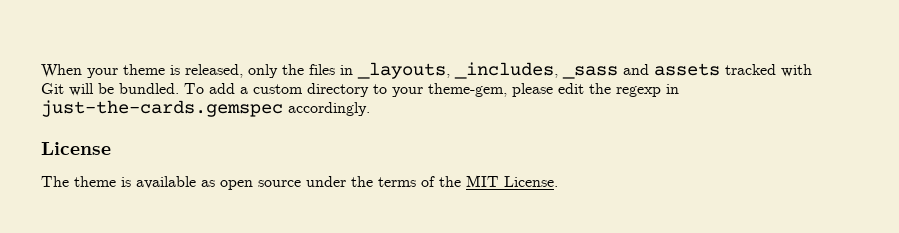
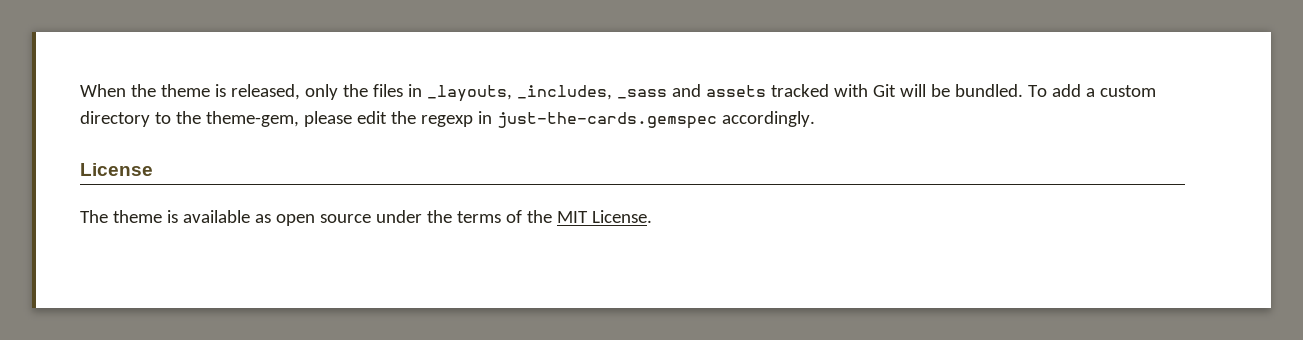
- When your theme is released, only the files in _layouts, _includes, _sass and assets tracked with Git will be bundled.
+ When the theme is released, only the files in _layouts, _includes, _sass and assets tracked with Git will be bundled.
- To add a custom directory to your theme-gem, please edit the regexp in just-the-cards.gemspec accordingly.
+ To add a custom directory to the theme-gem, please edit the regexp in just-the-cards.gemspec accordingly.

